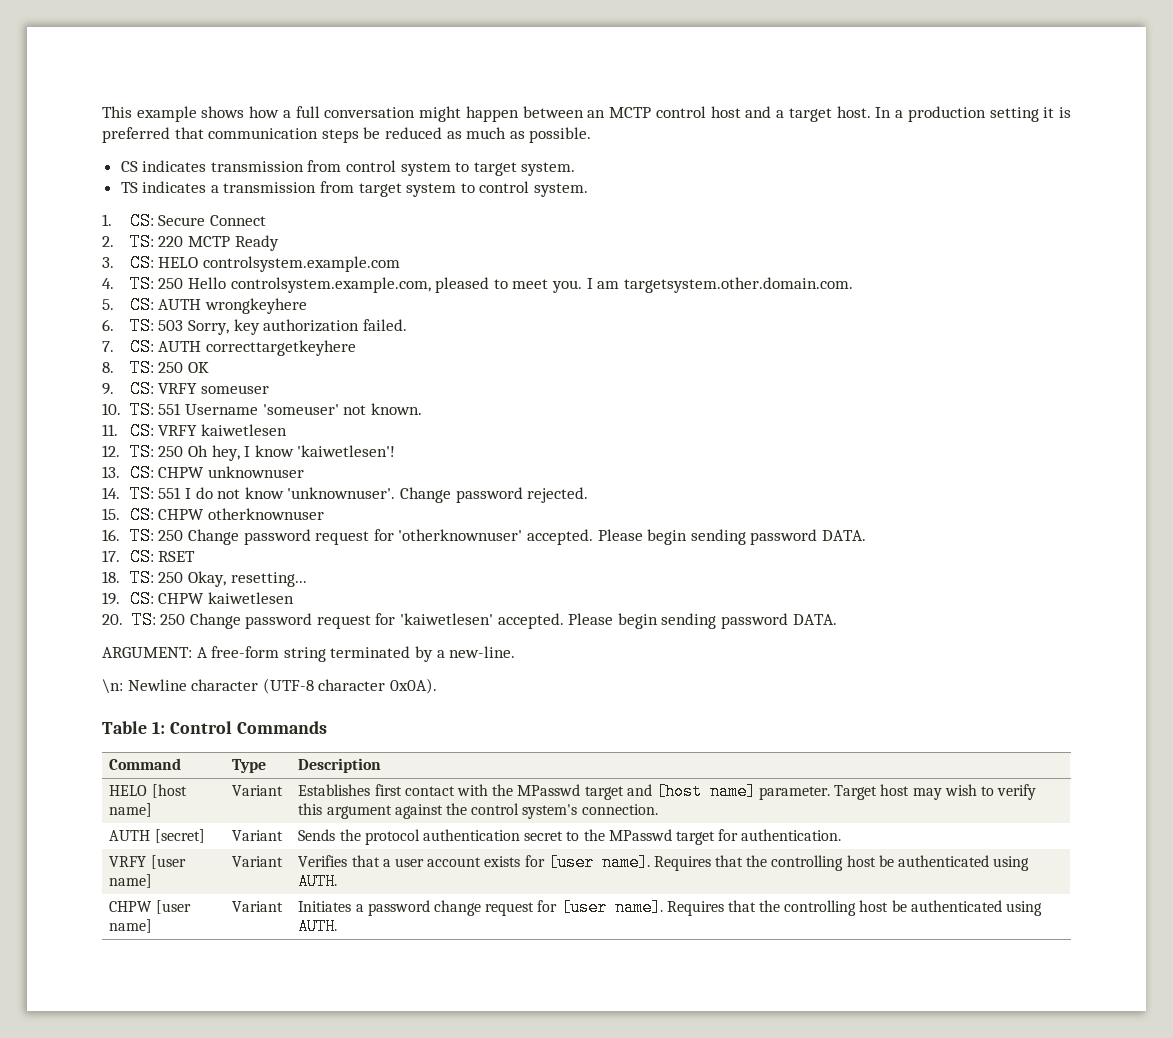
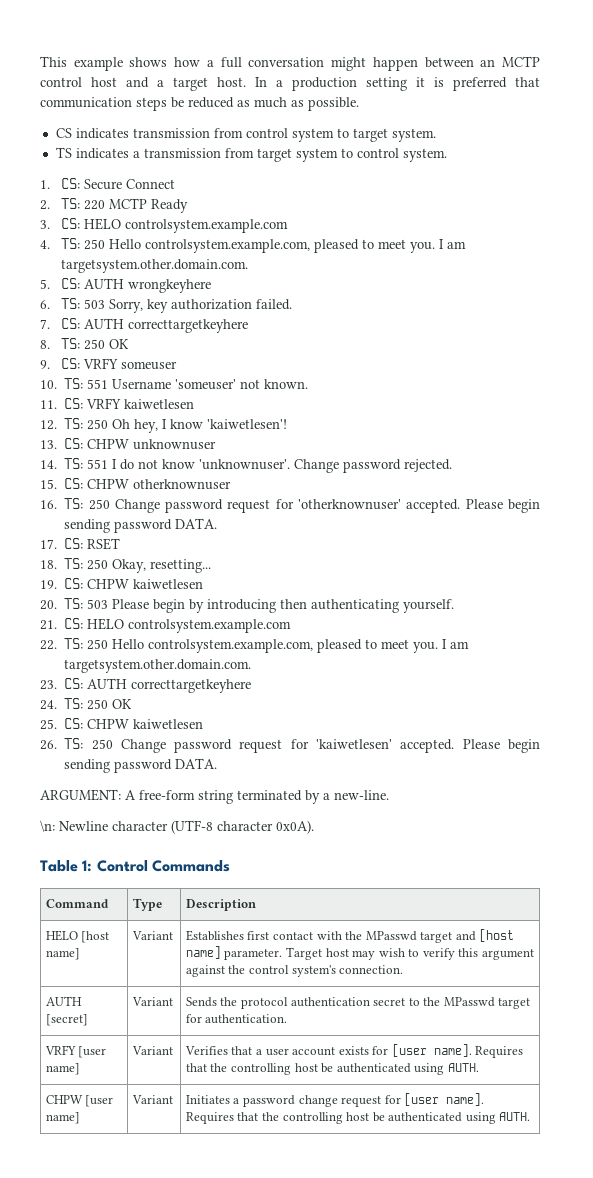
- 20. TS: 250 Change password request for 'kaiwetlesen' accepted.
+ 20. TS: 503 Please begin by introducing then authenticating yourself.
+ 21. CS: HELO controlsystem.example.com
+ 22. TS: 250 Hello controlsystem.example.com, pleased to meet you. I am targetsystem.other.domain.com.
+ 23. CS: AUTH correcttargetkeyhere
+ 24. TS: 250 OK
+ 25. CS: CHPW kaiwetlesen
+ 26. TS: 250 Change password request for 'kaiwetlesen' accepted.

